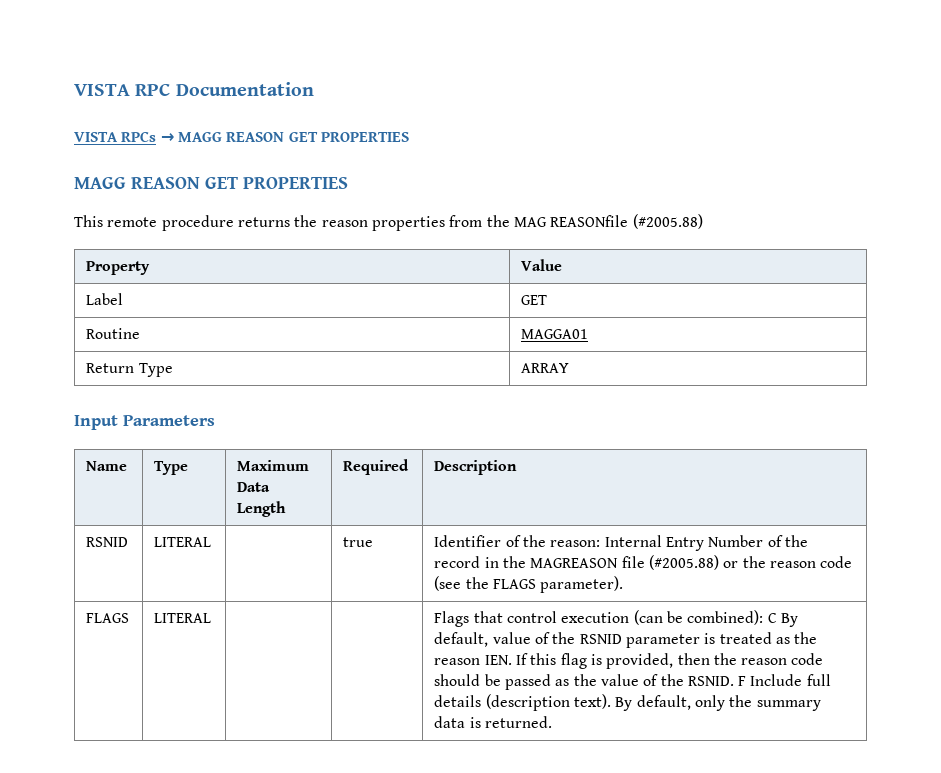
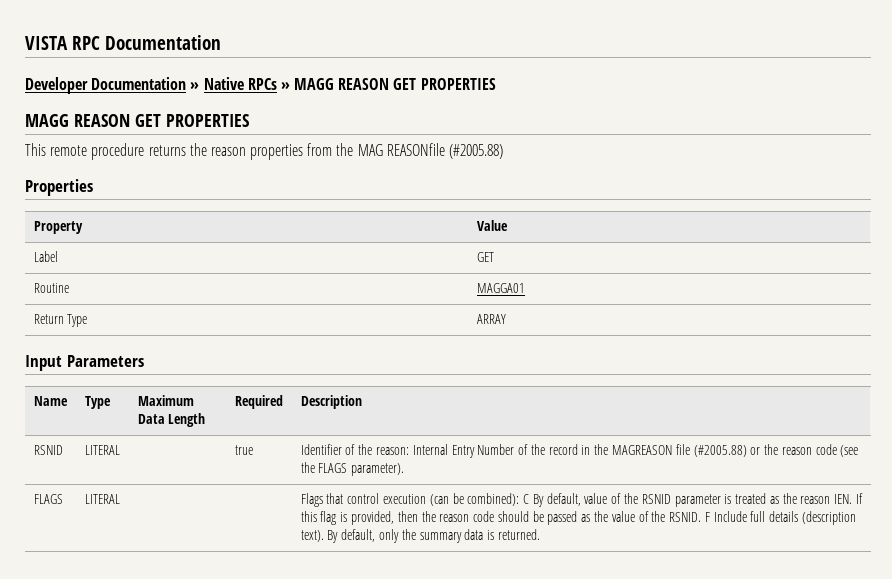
- VISTA RPCs → MAGG REASON GET PROPERTIES
+ Developer Documentation » Native RPCs » MAGG REASON GET PROPERTIES
+ Properties

